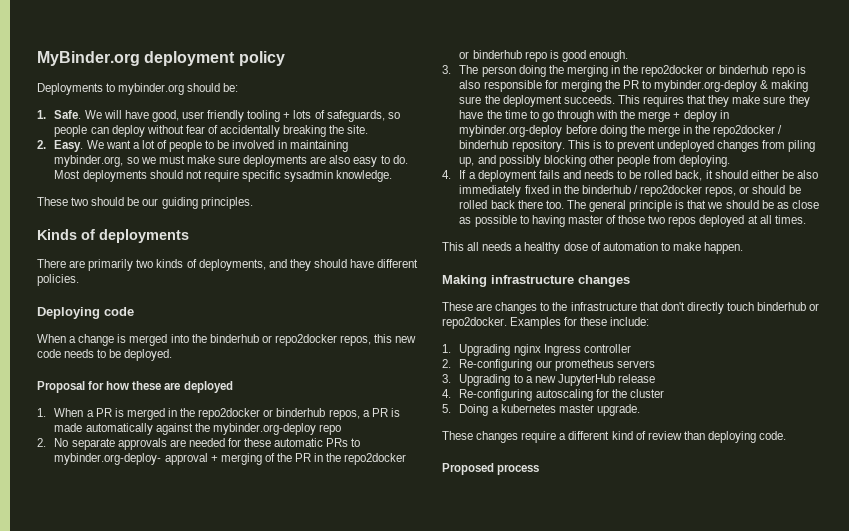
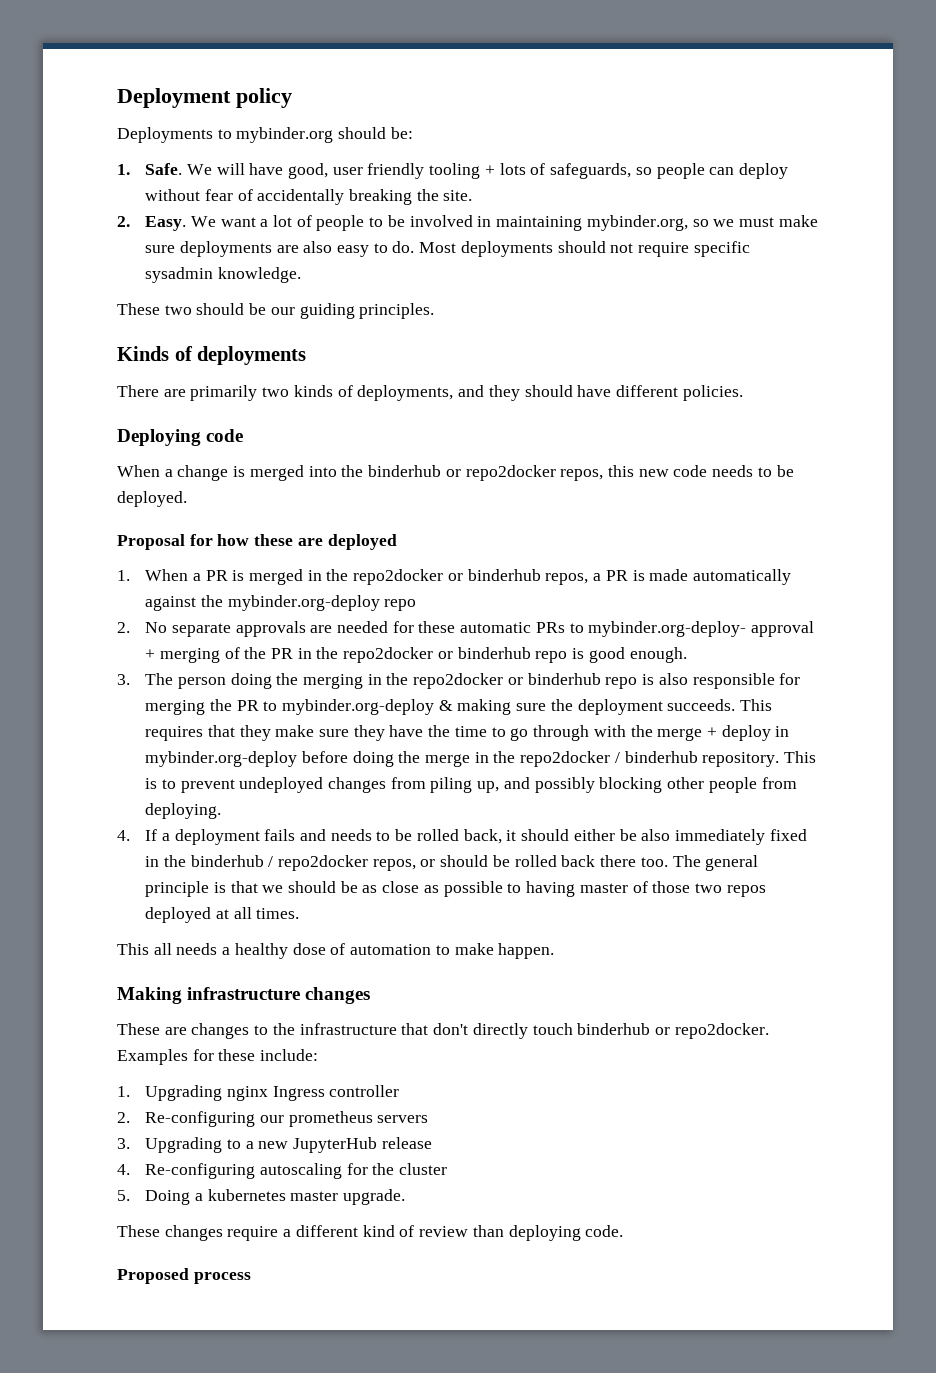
- MyBinder.org deployment policy
+ Deployment policy

